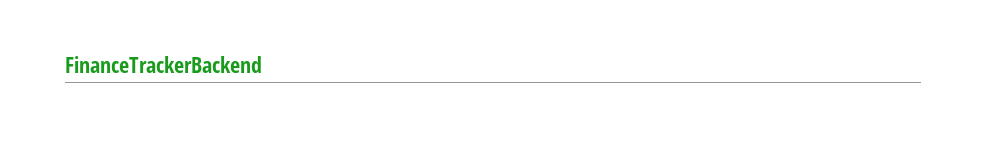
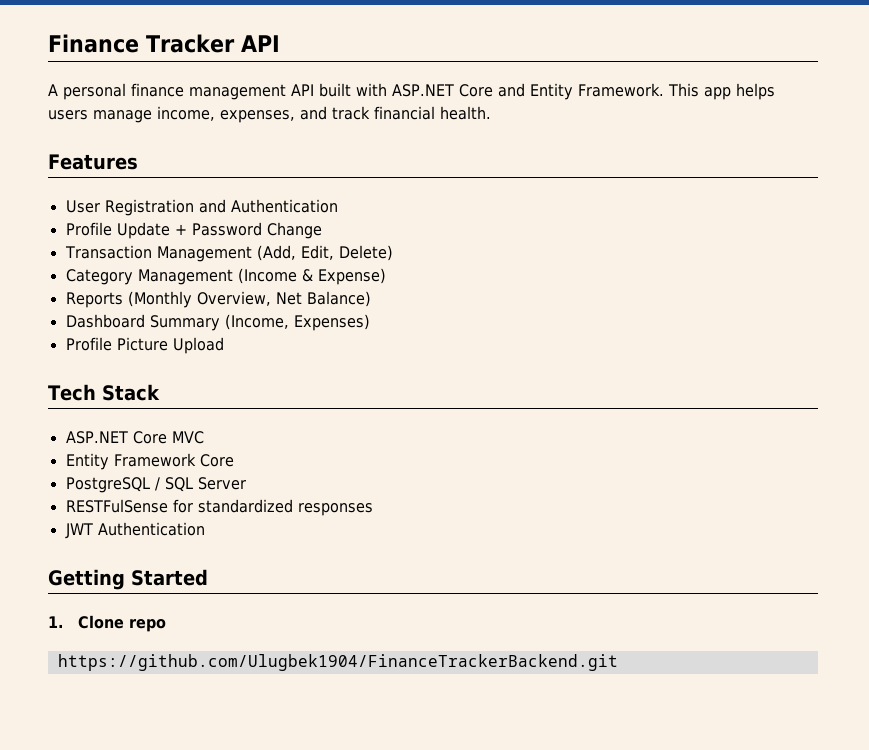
- FinanceTrackerBackend
+ Finance Tracker API
+ A personal finance management API built with ASP.NET Core and Entity Framework. This app helps users manage income, expenses, and track financial health.
+ Features
+ User Registration and Authentication
+ Profile Update + Password Change
+ Transaction Management (Add, Edit, Delete)
+ Category Management (Income & Expense)
+ Reports (Monthly Overview, Net Balance)
+ Dashboard Summary (Income, Expenses)
+ Profile Picture Upload
+ Tech Stack
+ ASP.NET Core MVC
+ Entity Framework Core
+ PostgreSQL / SQL Server
+ RESTFulSense for standardized responses
+ JWT Authentication
+ Getting Started
+ 1. Clone repo
+ https://github.com/Ulugbek1904/FinanceTrackerBackend.git

